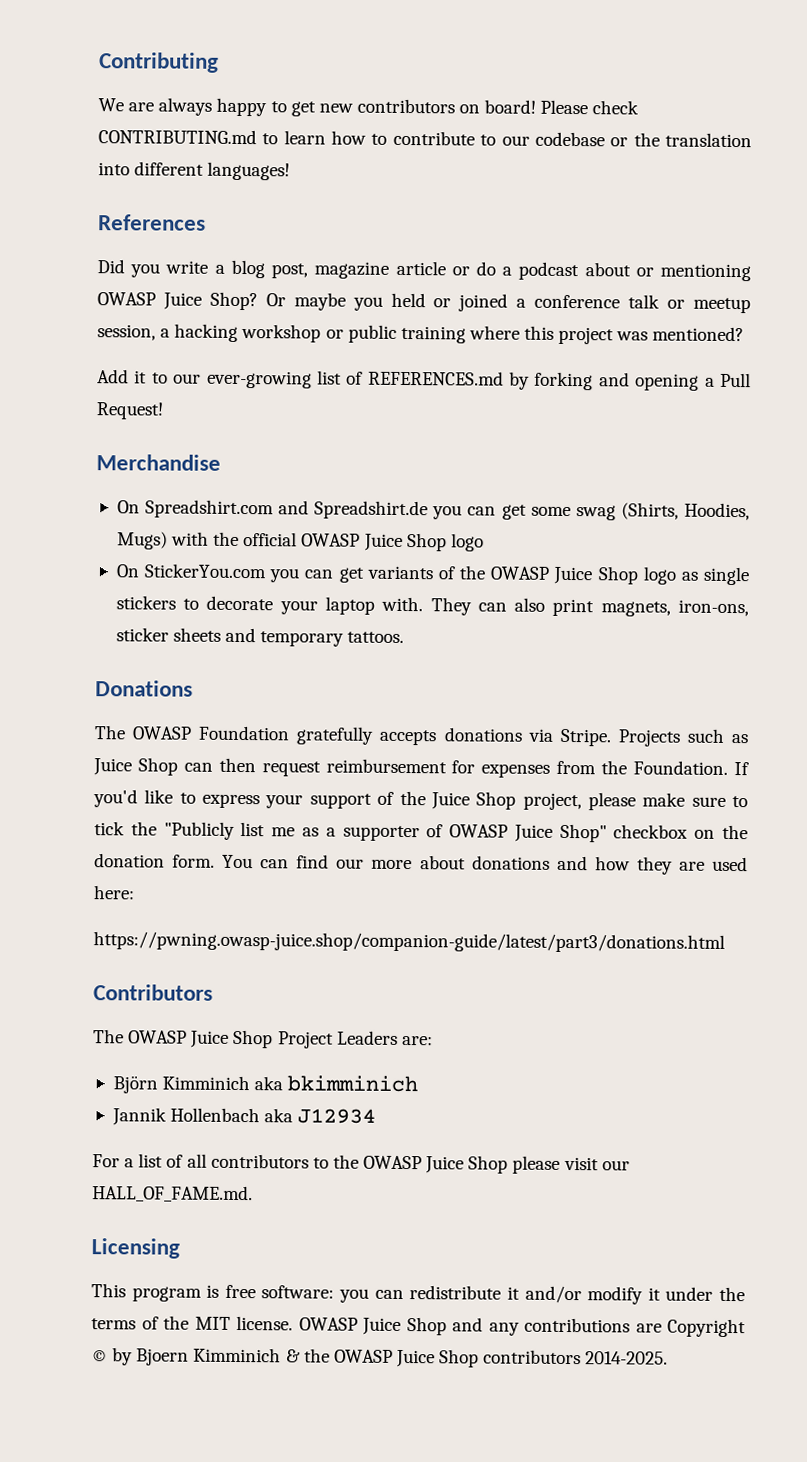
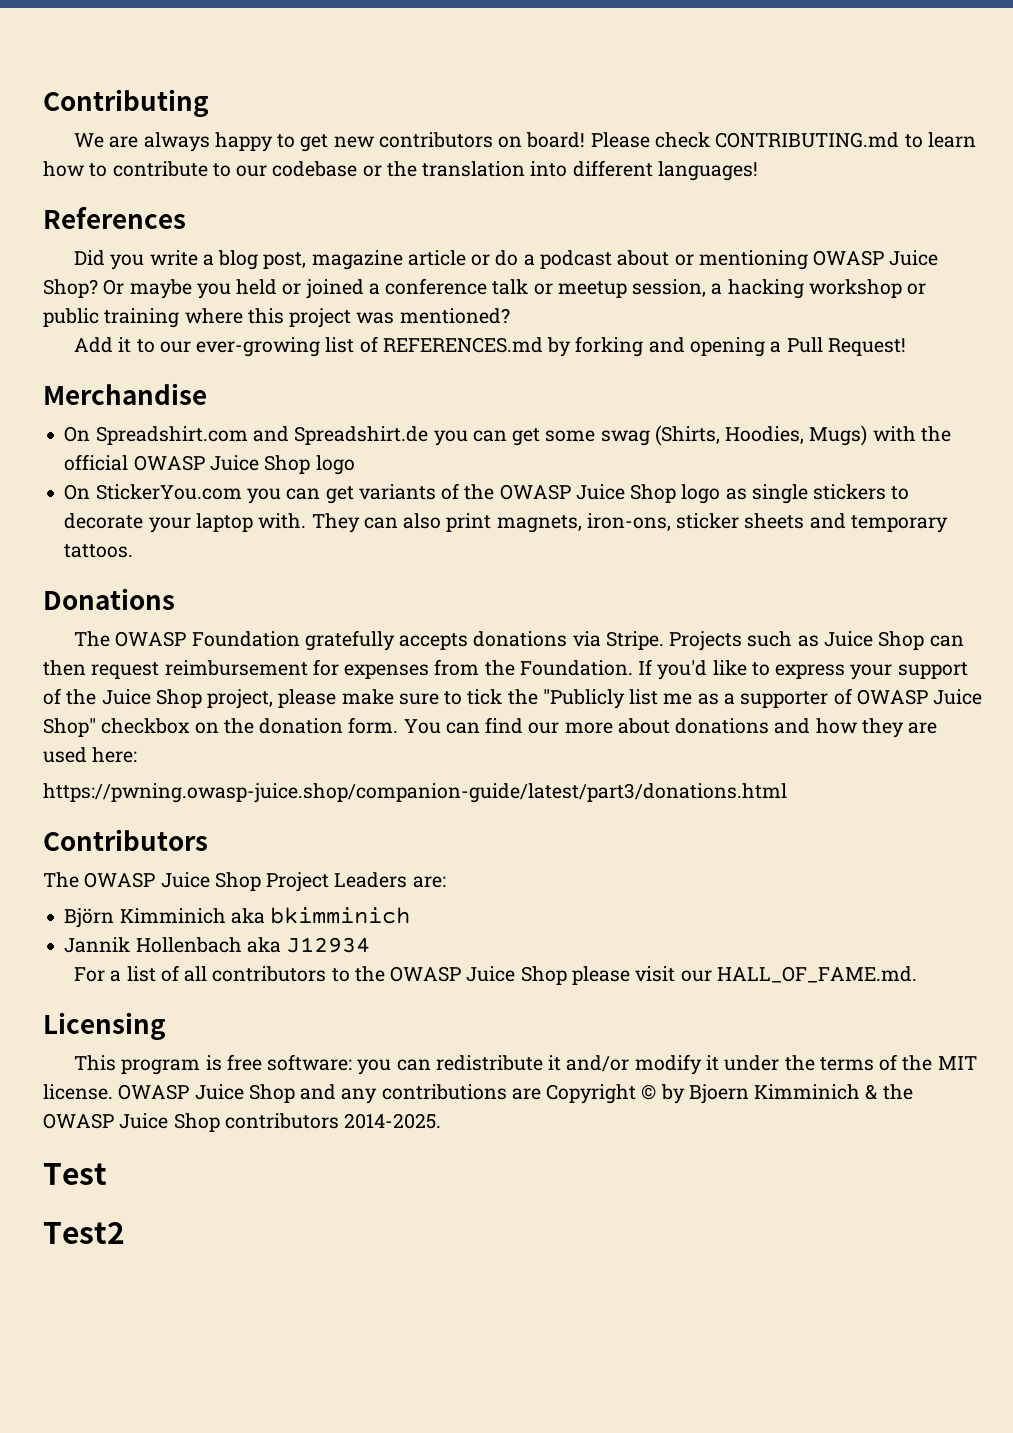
+ Test
+ Test2

